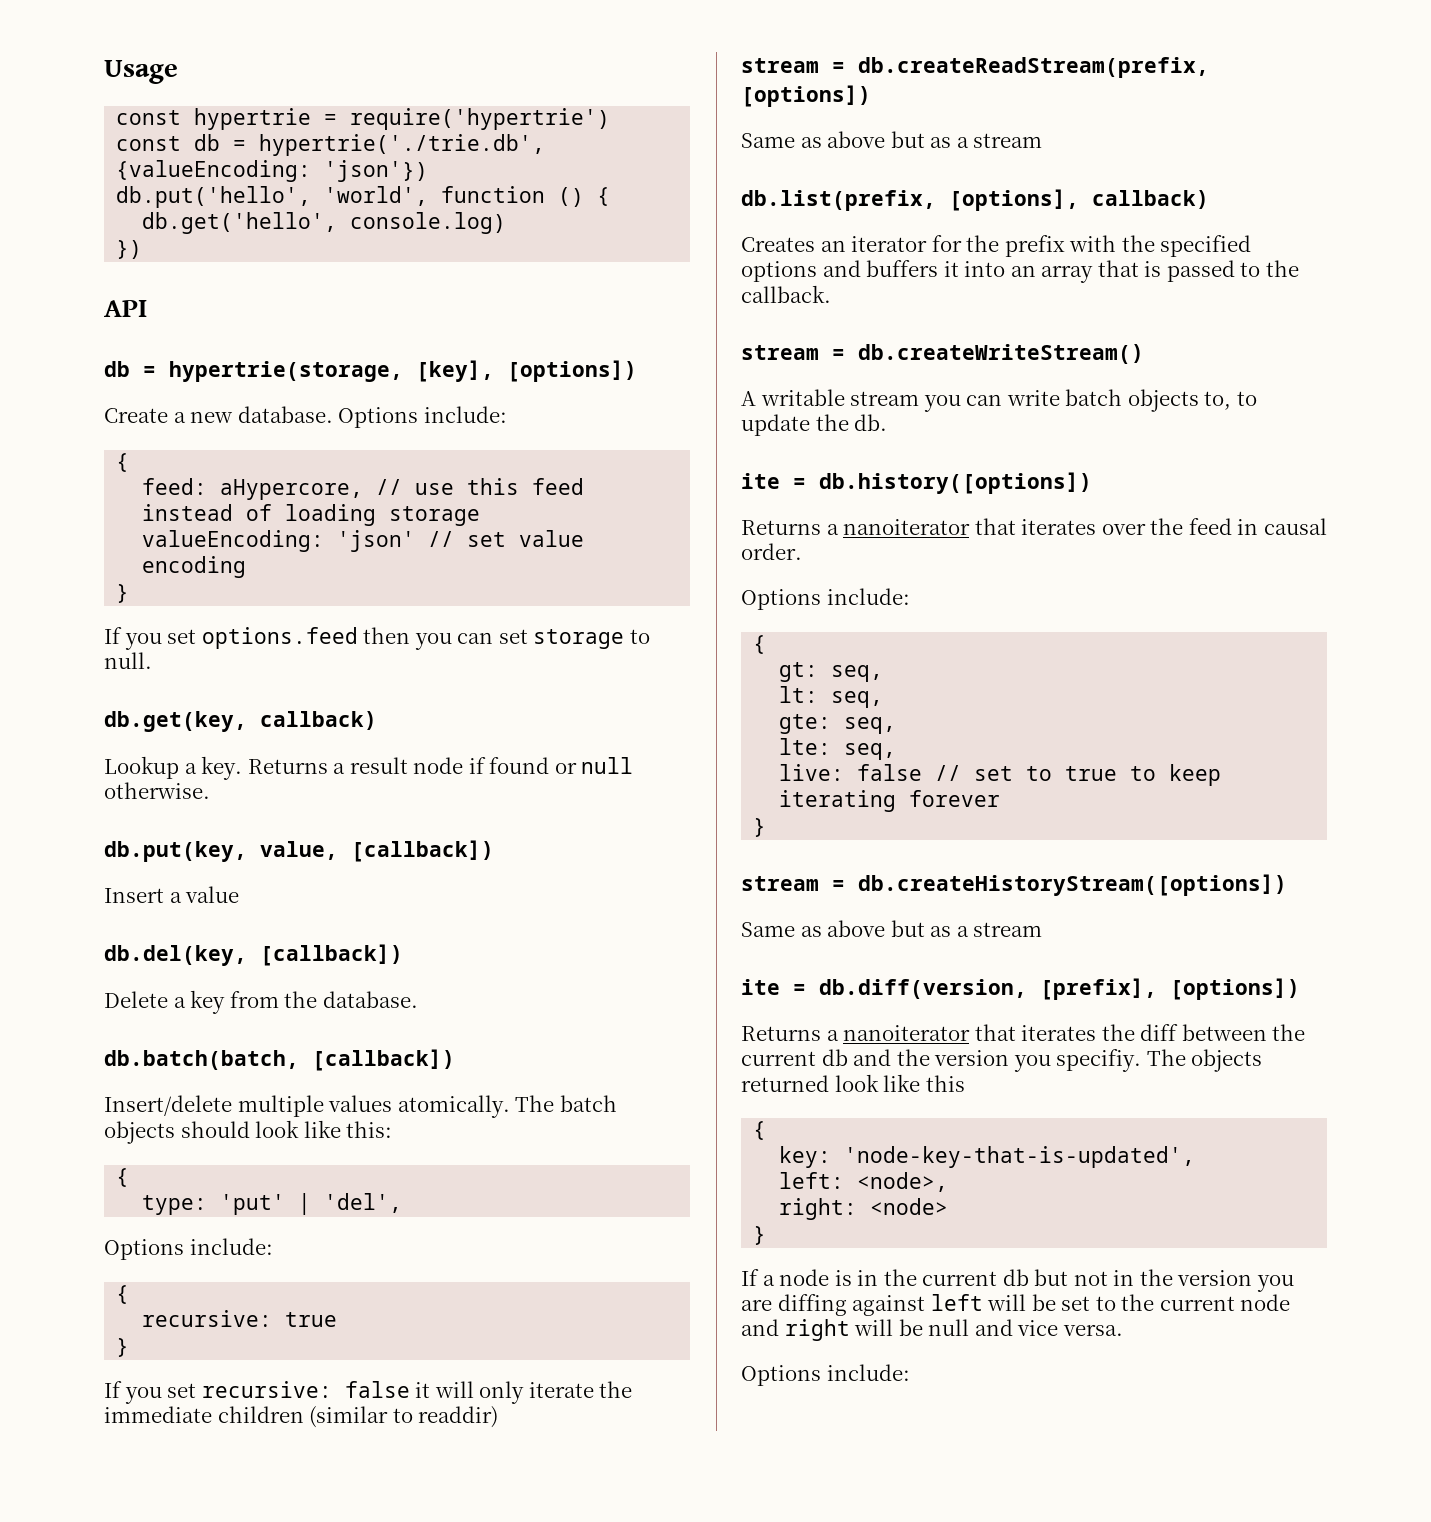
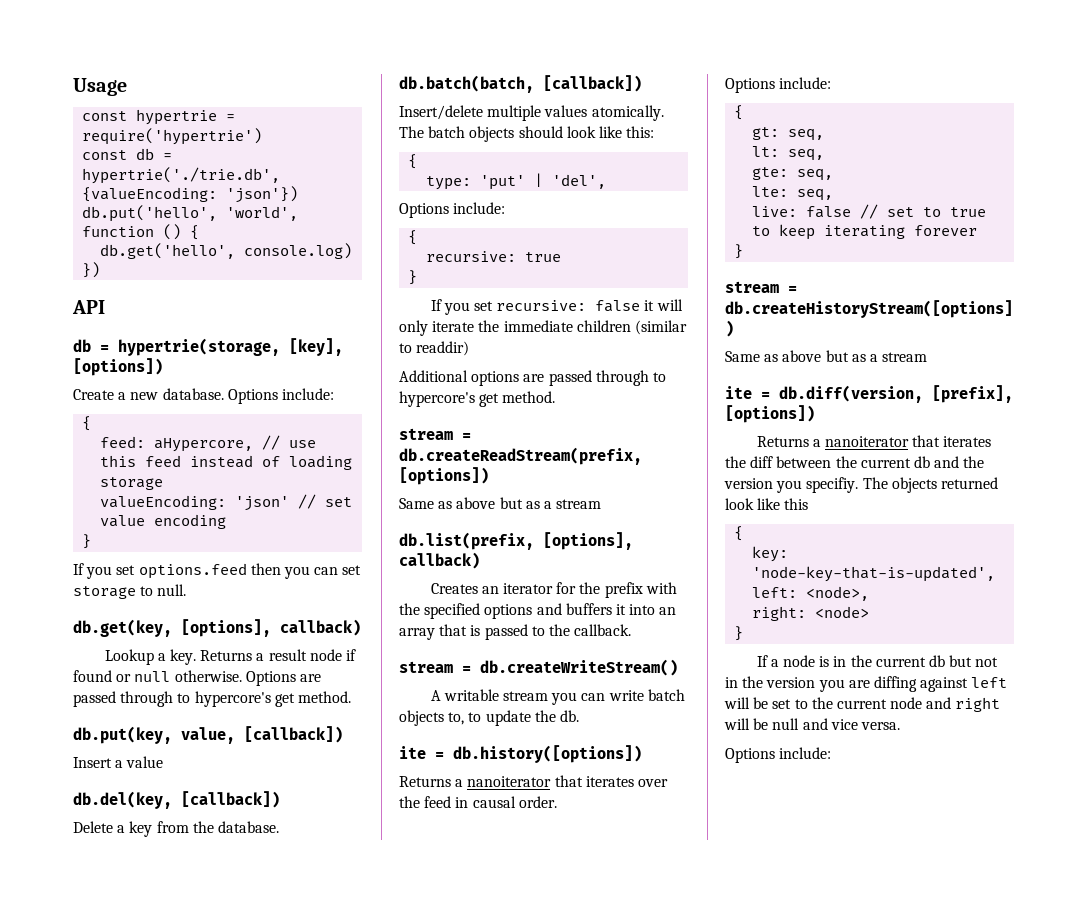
- db.get(key, callback)
+ db.get(key, [options], callback)
+ Options are passed through to hypercore's get method.
+ Additional options are passed through to hypercore's get method.

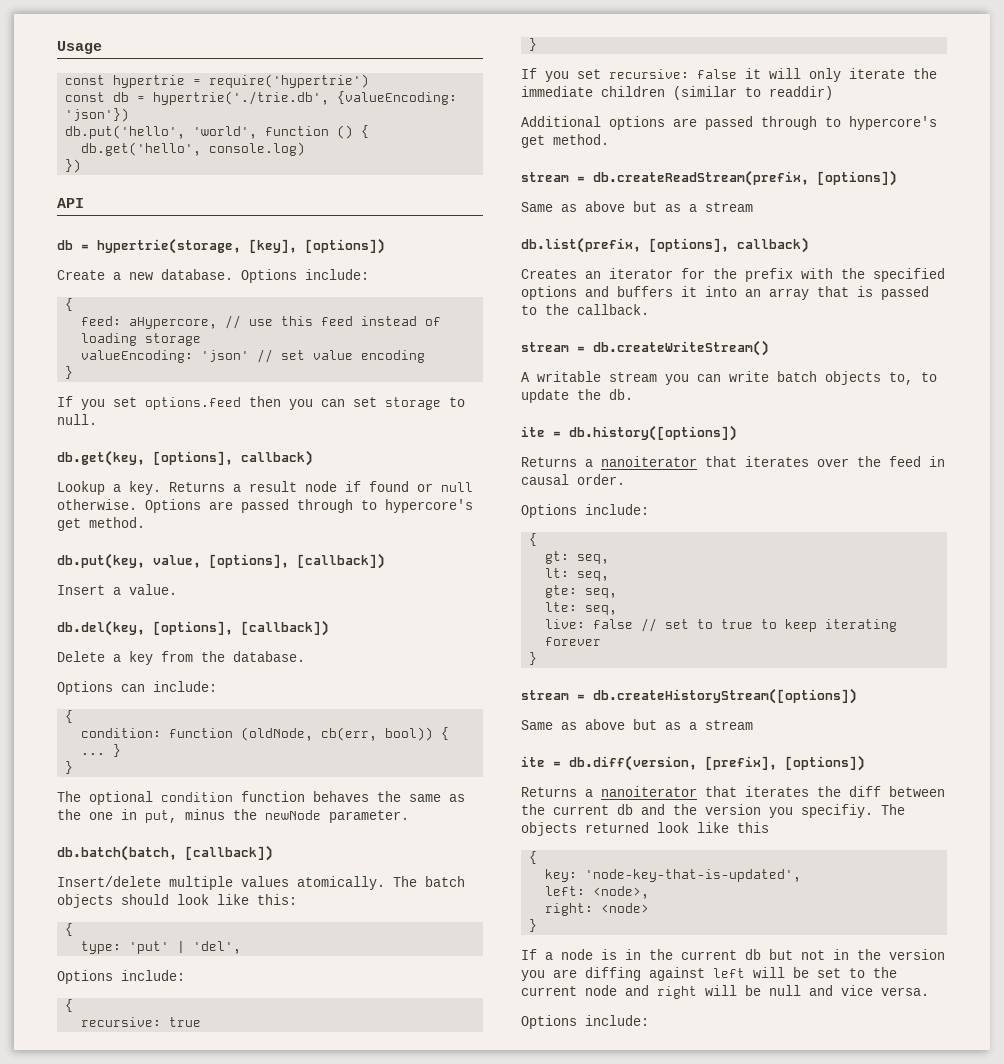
- db.put(key, value, [callback])
+ db.put(key, value, [options], [callback])
- Insert a value
+ Insert a value.
- db.del(key, [callback])
+ db.del(key, [options], [callback])
+ Options can include:
+ {
+ condition: function (oldNode, cb(err, bool)) { ... }
+ }
+ The optional condition function behaves the same as the one in put, minus the newNode parameter.

